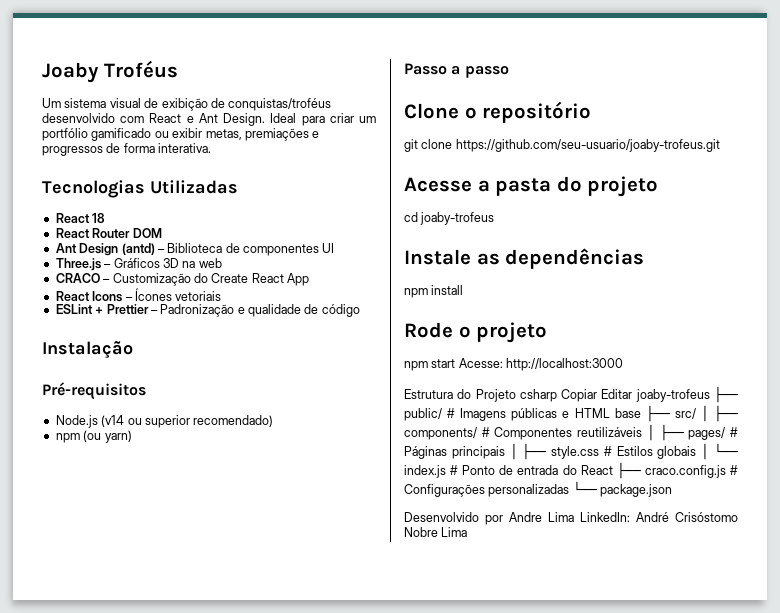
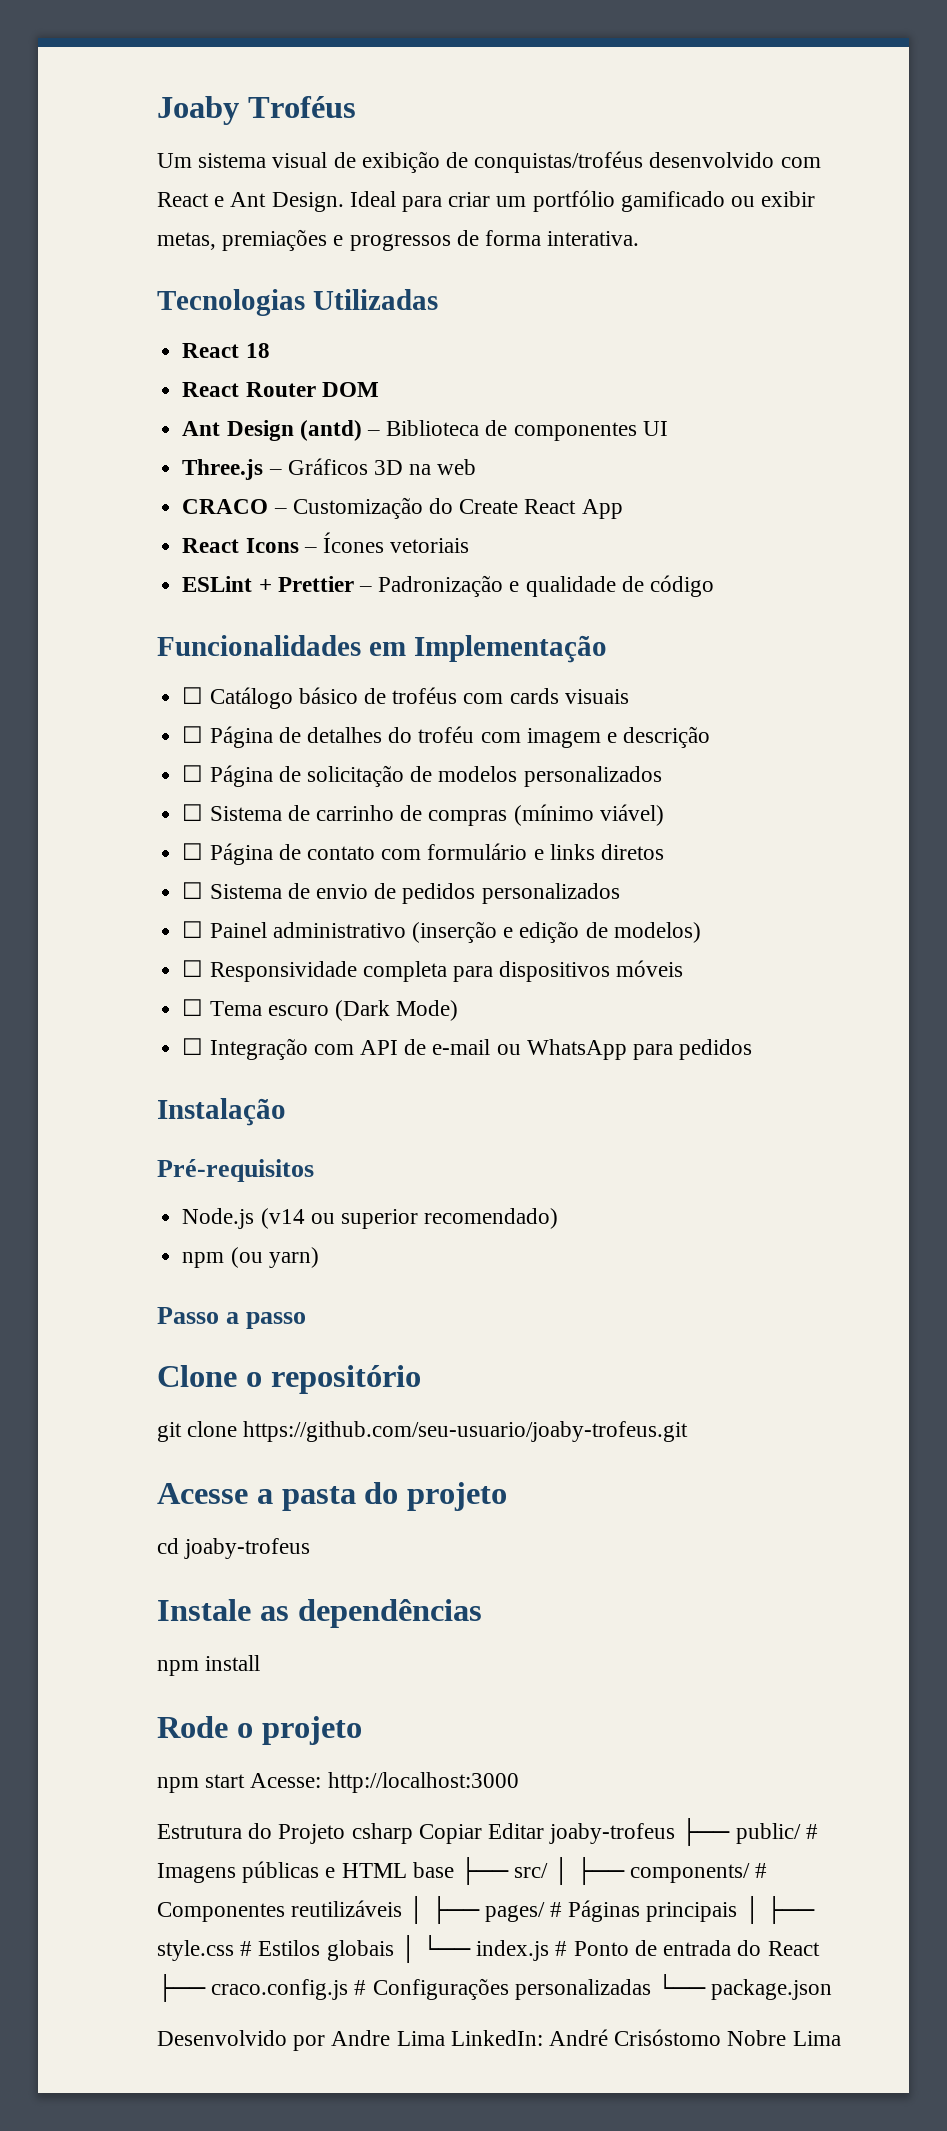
+ Funcionalidades em Implementação
+ ☐ Catálogo básico de troféus com cards visuais
+ ☐ Página de detalhes do troféu com imagem e descrição
+ ☐ Página de solicitação de modelos personalizados
+ ☐ Sistema de carrinho de compras (mínimo viável)
+ ☐ Página de contato com formulário e links diretos
+ ☐ Sistema de envio de pedidos personalizados
+ ☐ Painel administrativo (inserção e edição de modelos)
+ ☐ Responsividade completa para dispositivos móveis
+ ☐ Tema escuro (Dark Mode)
+ ☐ Integração com API de e-mail ou WhatsApp para pedidos

